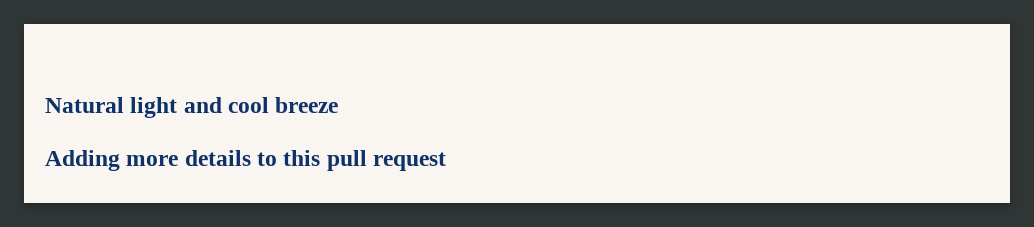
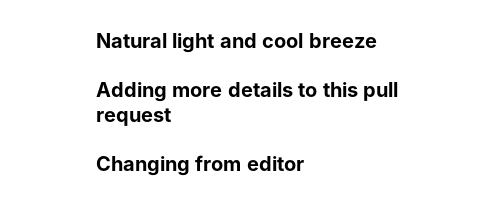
+ Changing from editor

